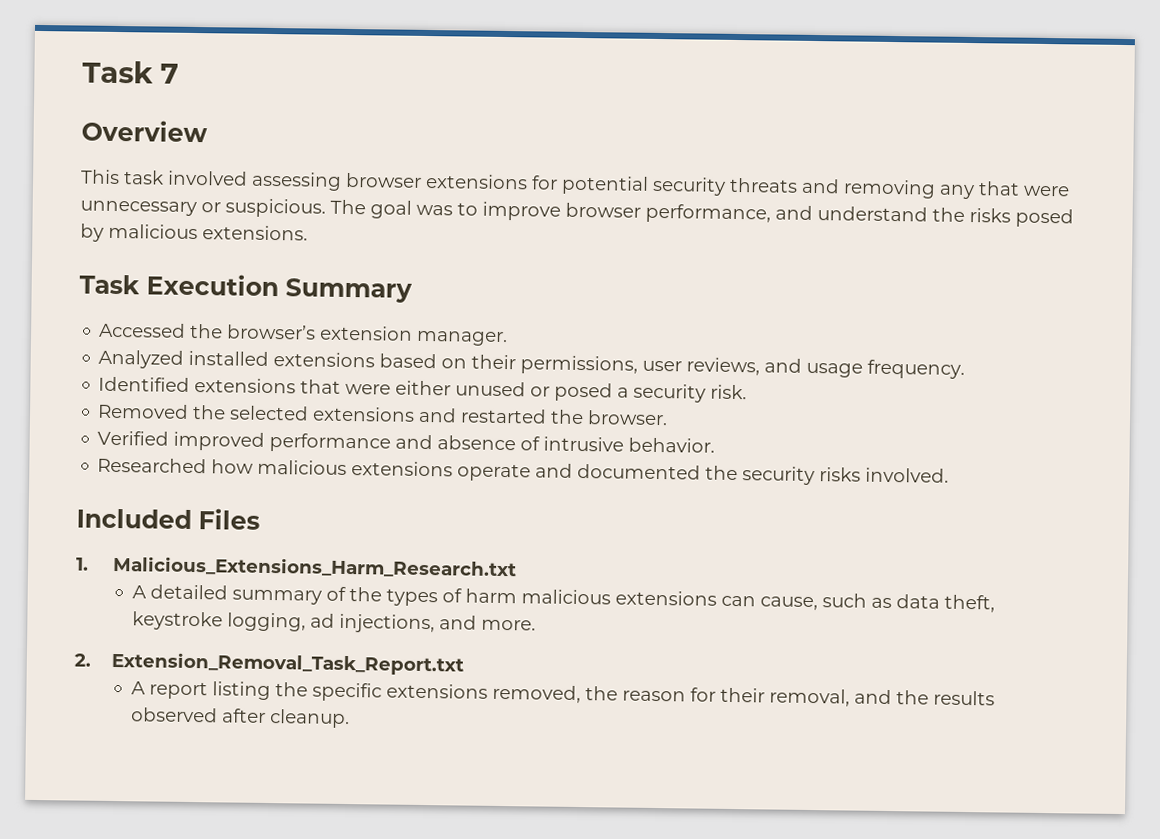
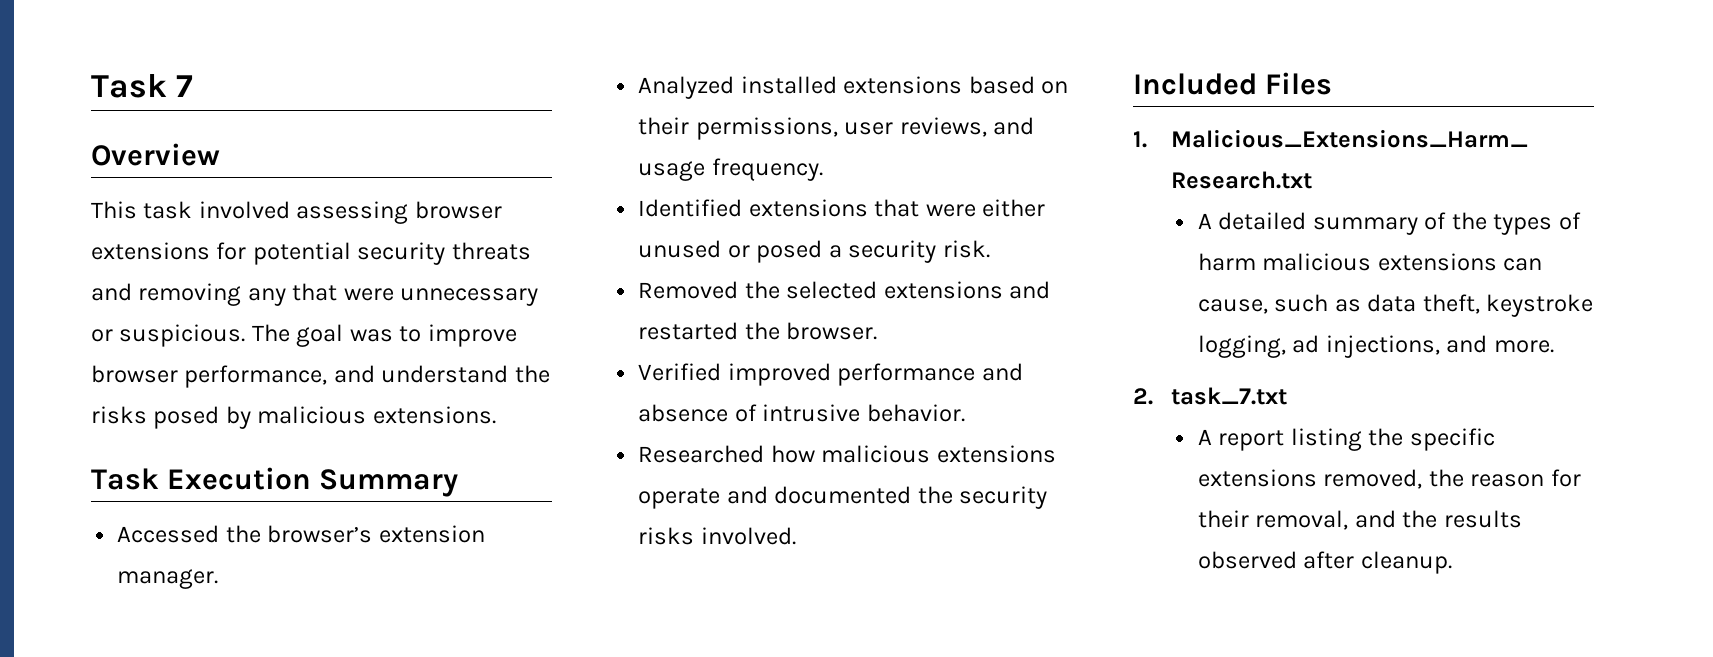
- 2. Extension_Removal_Task_Report.txt
+ 2. task_7.txt

